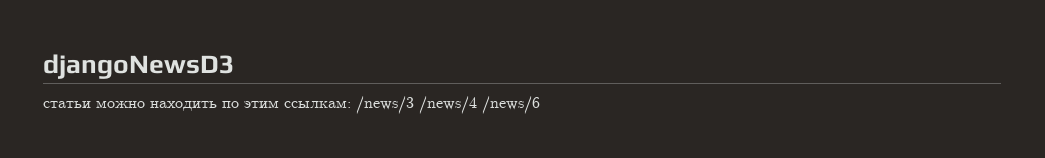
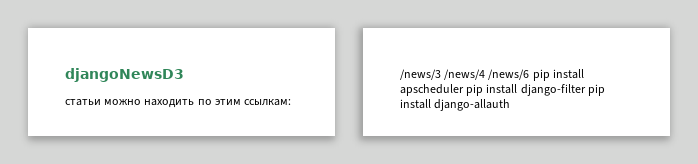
- статьи можно находить по этим ссылкам: /news/3 /news/4 /news/6
+ статьи можно находить по этим ссылкам: /news/3 /news/4 /news/6 pip install apscheduler pip install django-filter pip install django-allauth

